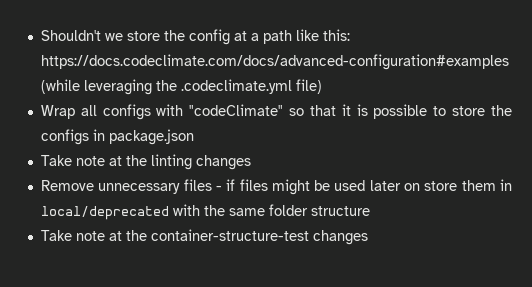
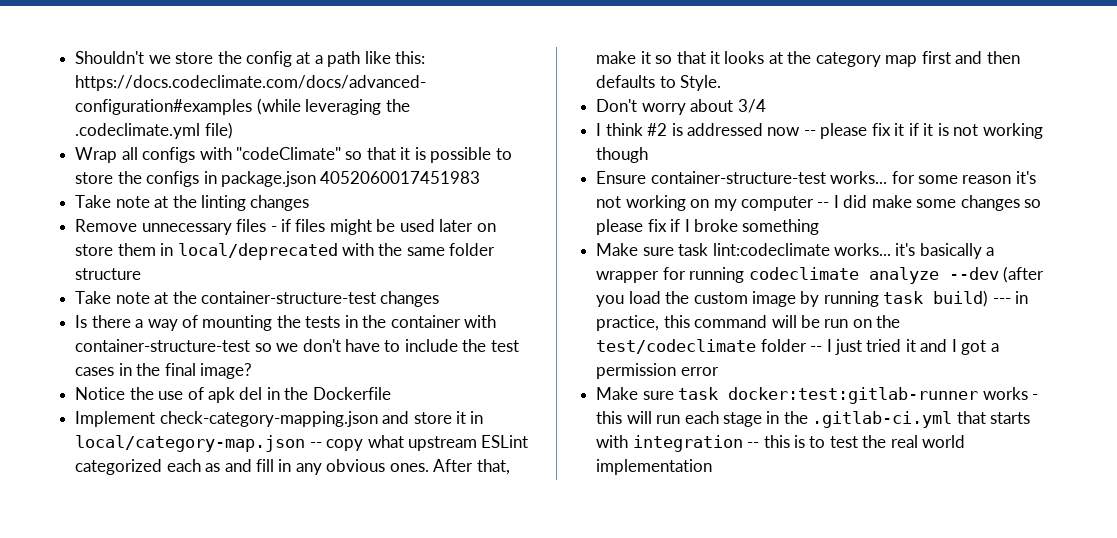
- Wrap all configs with "codeClimate" so that it is possible to store the configs in package.json
+ Wrap all configs with "codeClimate" so that it is possible to store the configs in package.json 4052060017451983
+ Is there a way of mounting the tests in the container with container-structure-test so we don't have to include the test cases in the final image?
+ Notice the use of apk del in the Dockerfile
+ Implement check-category-mapping.json and store it in local/category-map.json -- copy what upstream ESLint categorized each as and fill in any obvious ones. After that, make it so that it looks at the category map first and then defaults to Style.
+ Don't worry about 3/4
+ I think #2 is addressed now -- please fix it if it is not working though
+ Ensure container-structure-test works... for some reason it's not working on my computer -- I did make some changes so please fix if I broke something
+ Make sure task lint:codeclimate works... it's basically a wrapper for running codeclimate analyze --dev (after you load the custom image by running task build) --- in practice, this command will be run on the test/codeclimate folder -- I just tried it and I got a permission error
+ Make sure task docker:test:gitlab-runner works - this will run each stage in the .gitlab-ci.yml that starts with integration -- this is to test the real world implementation

